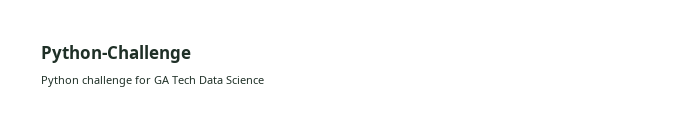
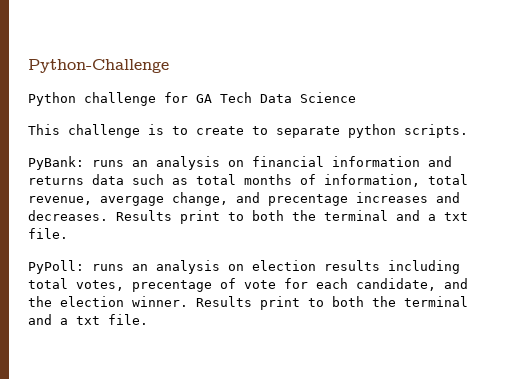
+ This challenge is to create to separate python scripts.
+ PyBank: runs an analysis on financial information and returns data such as total months of information, total revenue, avergage change, and precentage increases and decreases. Results print to both the terminal and a txt file.
+ PyPoll: runs an analysis on election results including total votes, precentage of vote for each candidate, and the election winner. Results print to both the terminal and a txt file.

